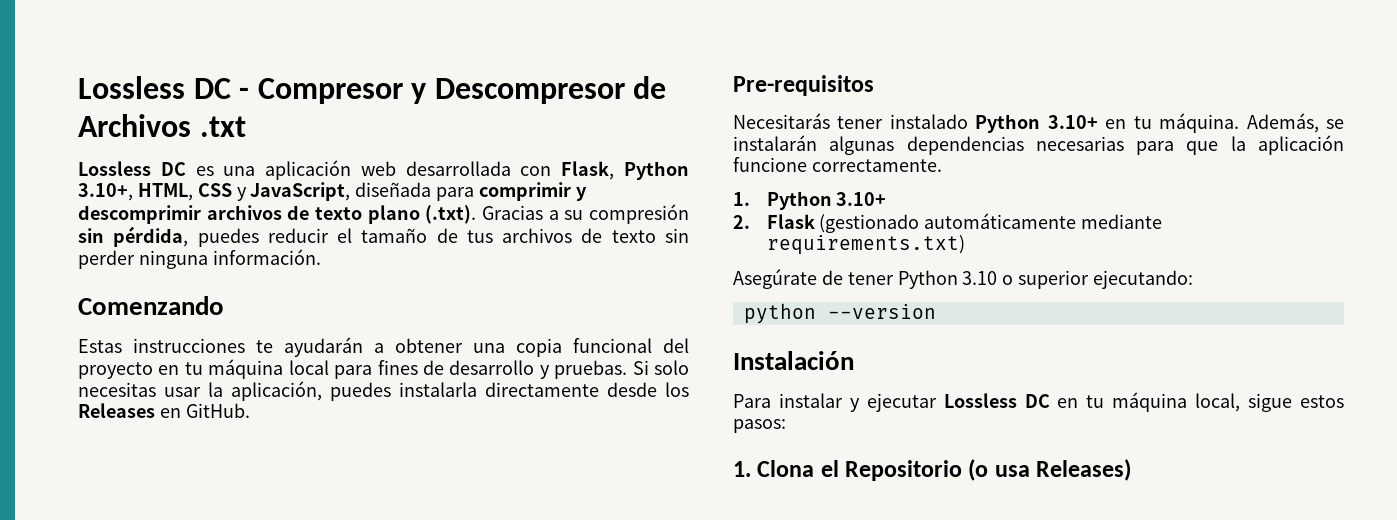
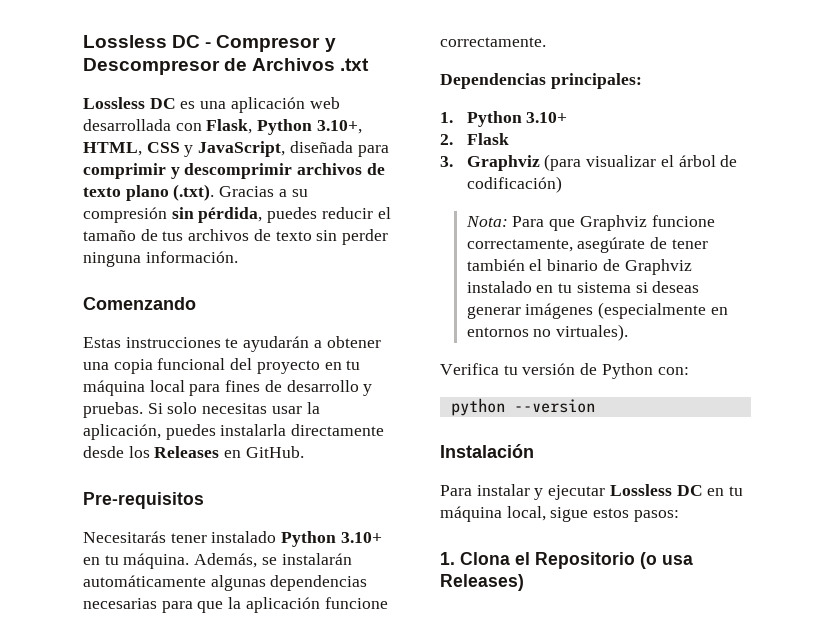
- Además, se instalarán algunas dependencias necesarias para que la aplicación funcione correctamente.
+ Además, se instalarán automáticamente algunas dependencias necesarias para que la aplicación funcione correctamente.
+ Dependencias principales:
- 2. Flask (gestionado automáticamente mediante requirements.txt)
- Asegúrate de tener Python 3.10 o superior ejecutando:
+ 2. Flask
+ 3. Graphviz (para visualizar el árbol de codificación)
+ Nota: Para que Graphviz funcione correctamente, asegúrate de tener también el binario de Graphviz instalado en tu sistema si deseas generar imágenes (especialmente en entornos no virtuales).
+ Verifica tu versión de Python con:

